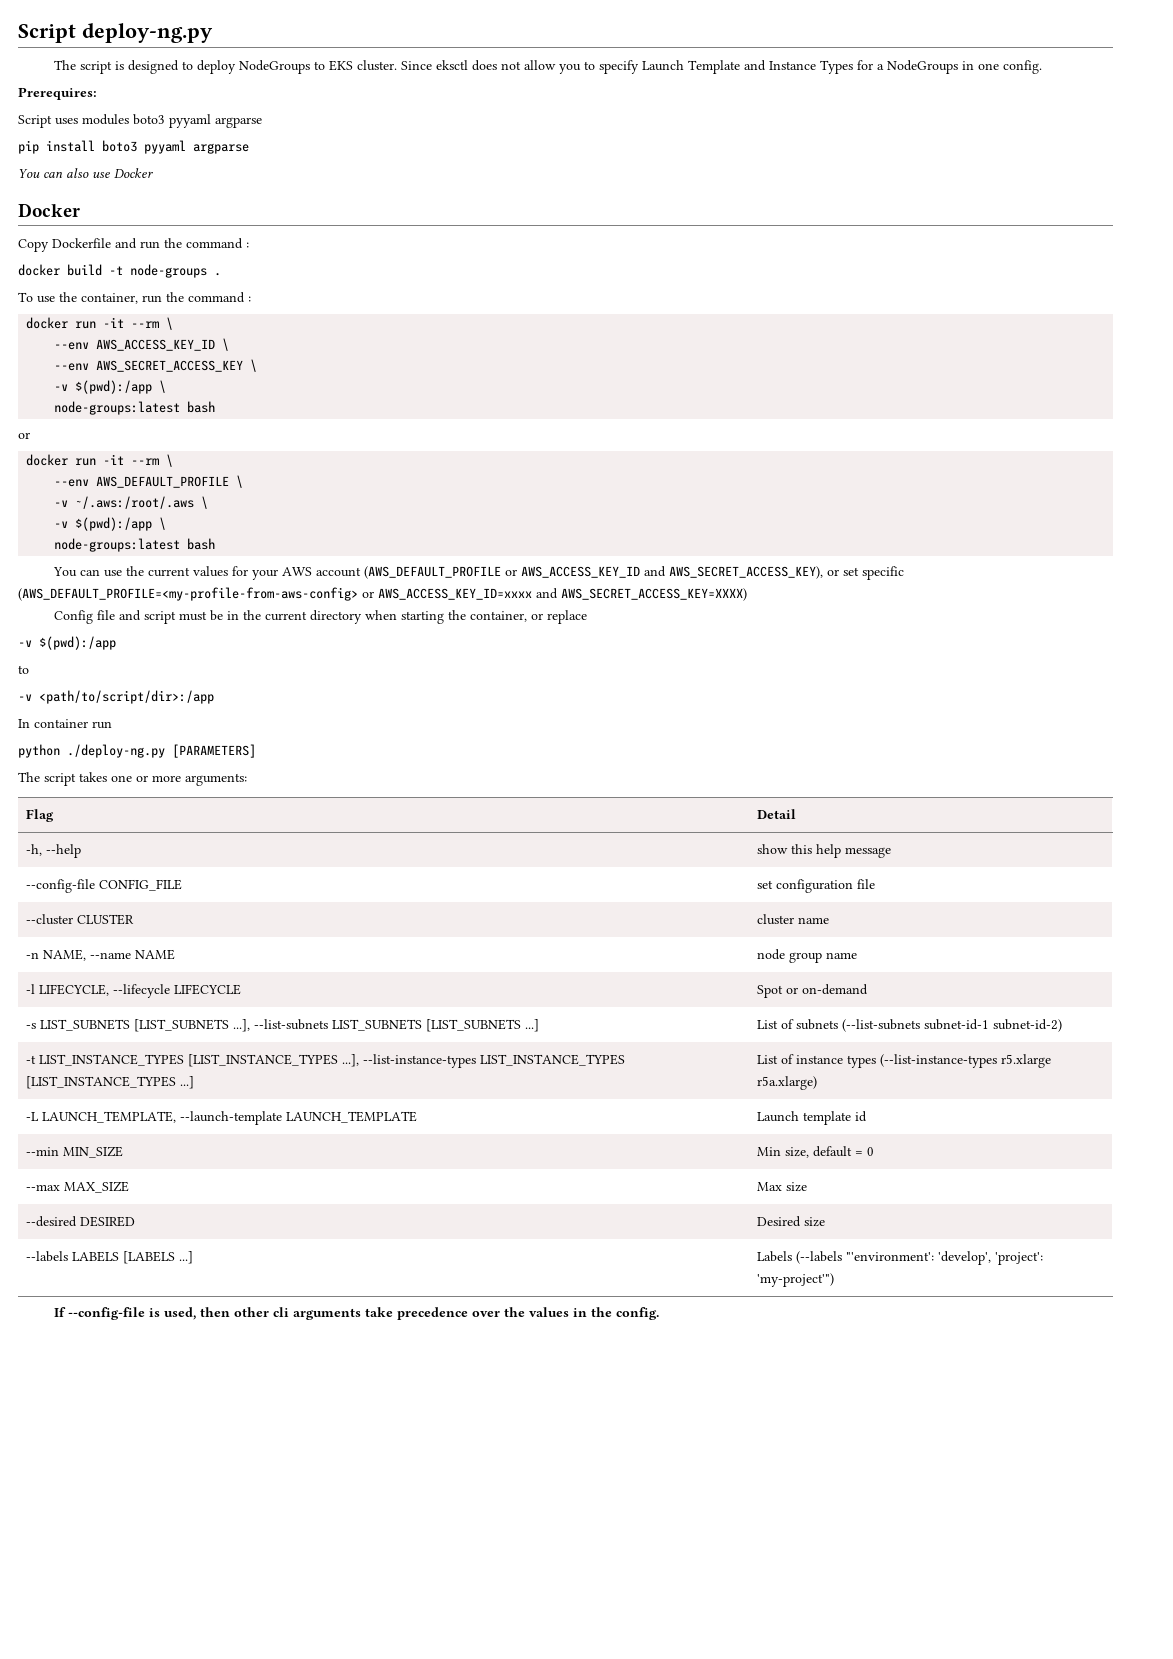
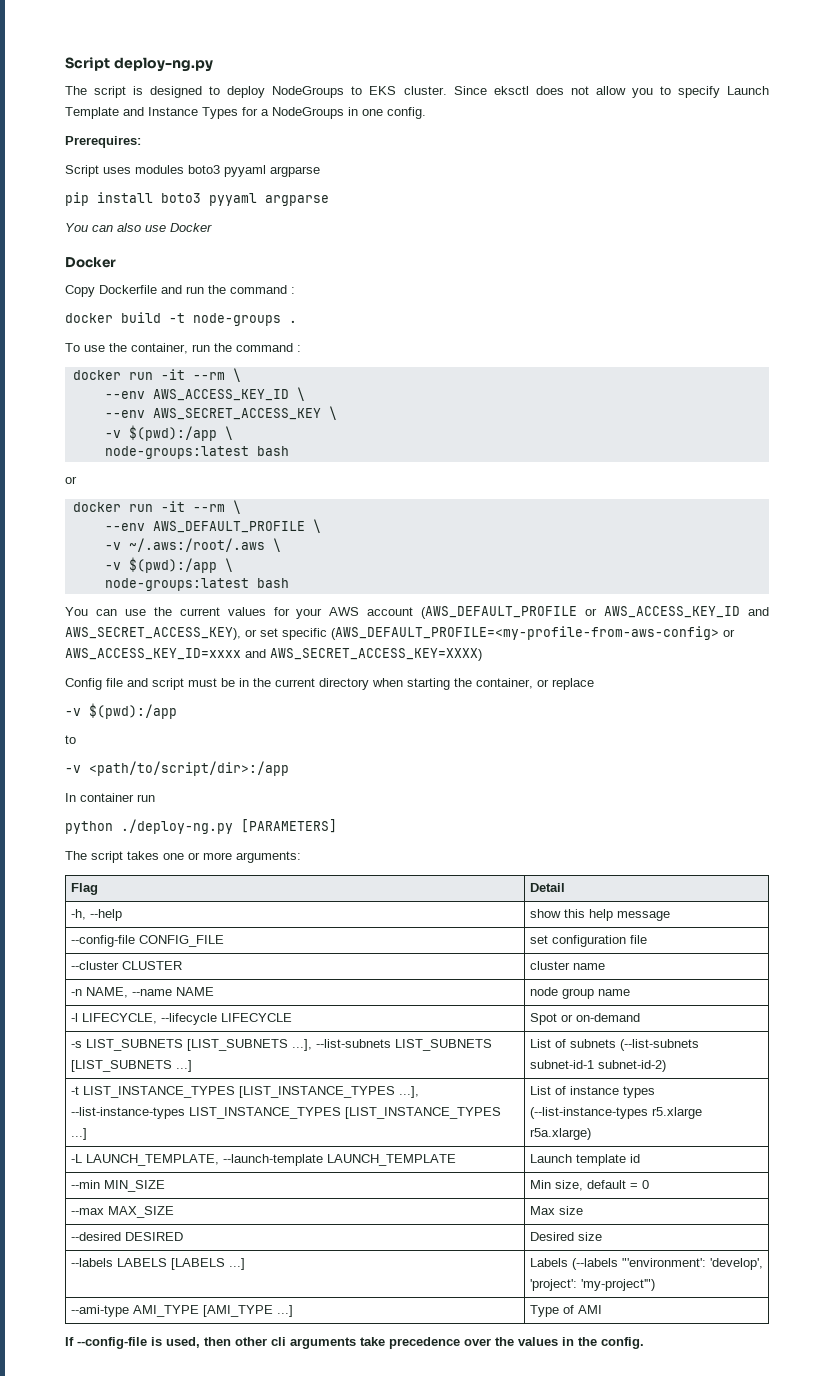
+ --ami-type AMI_TYPE [AMI_TYPE ...] | Type of AMI

